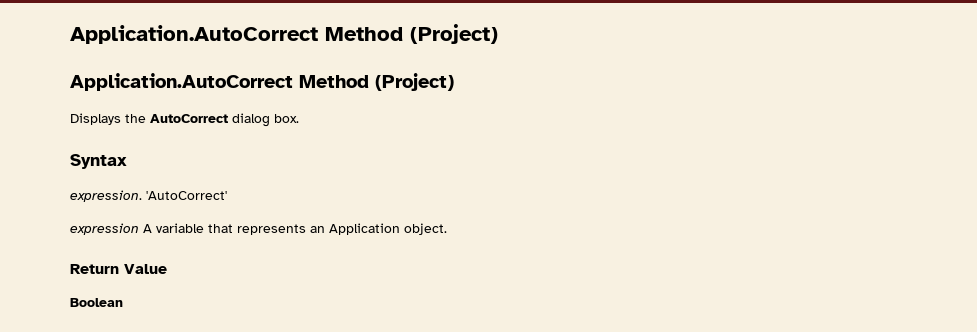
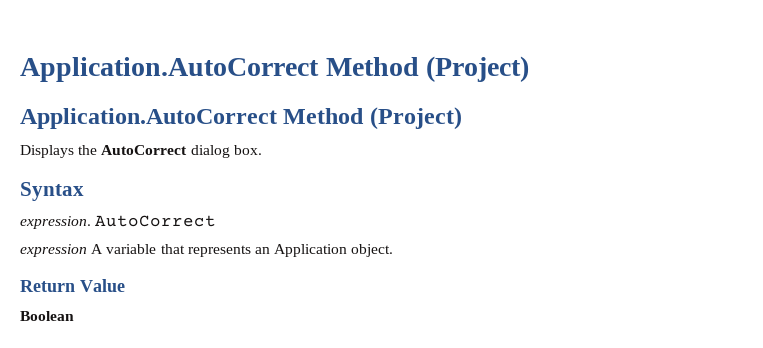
- expression. 'AutoCorrect'
+ expression. AutoCorrect

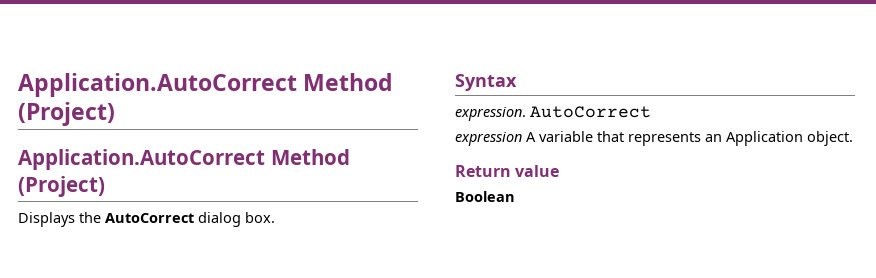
- Return Value
+ Return value

